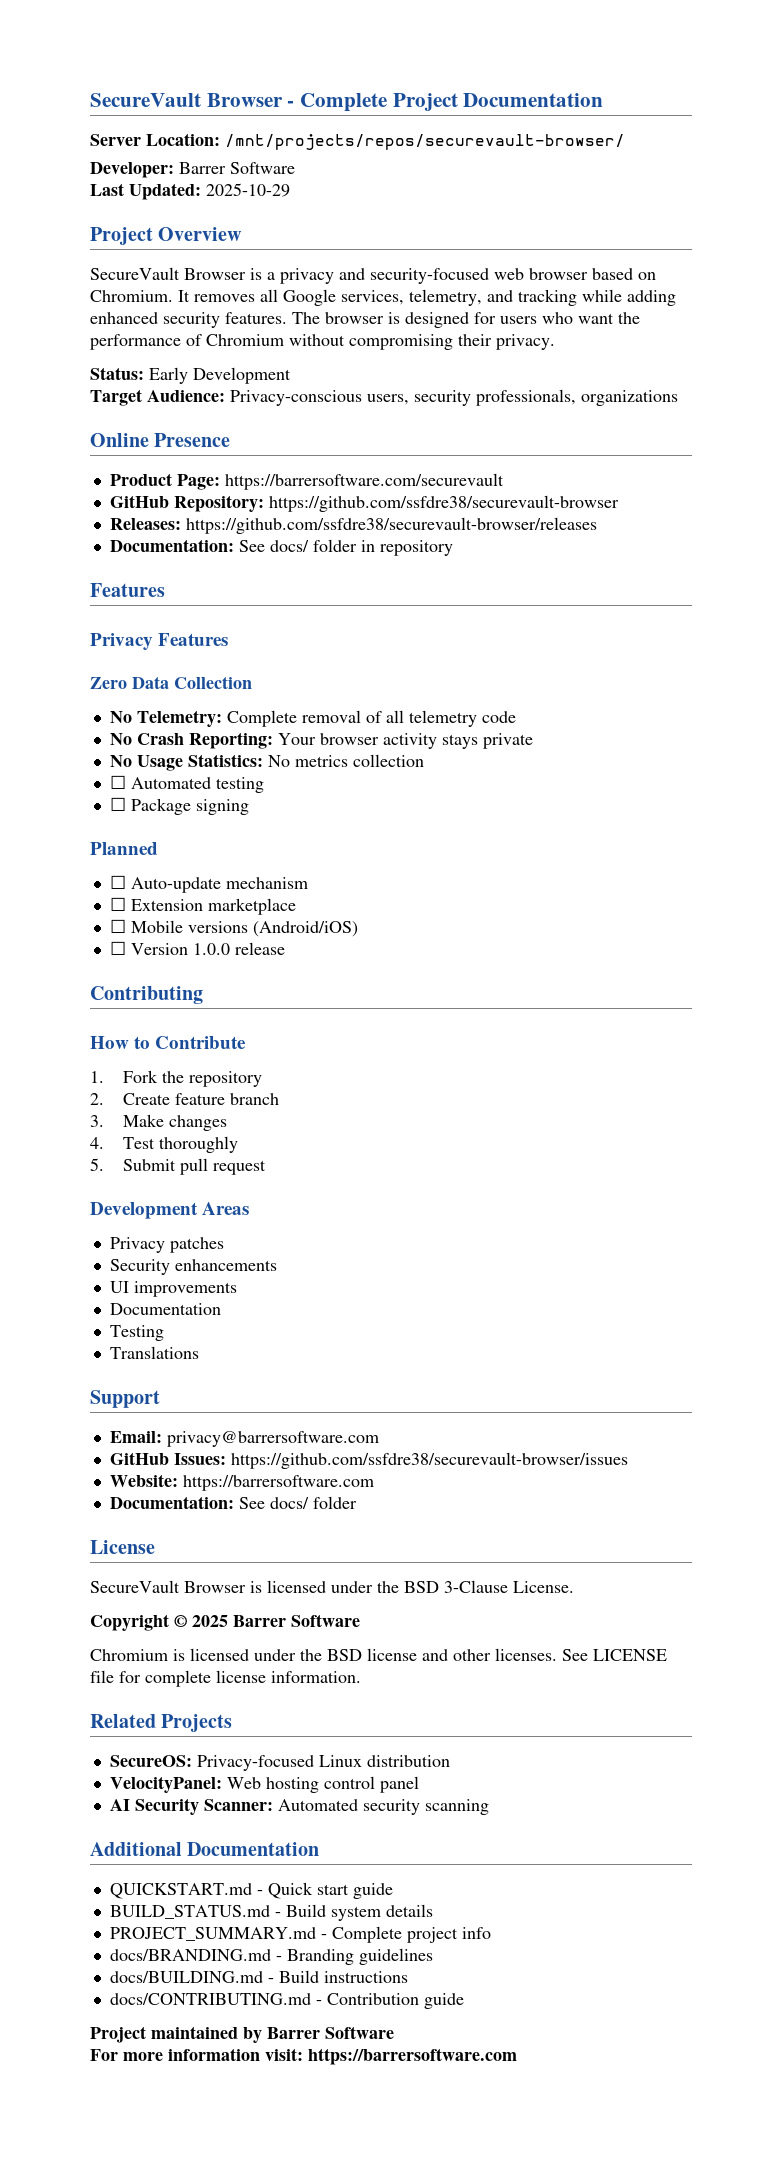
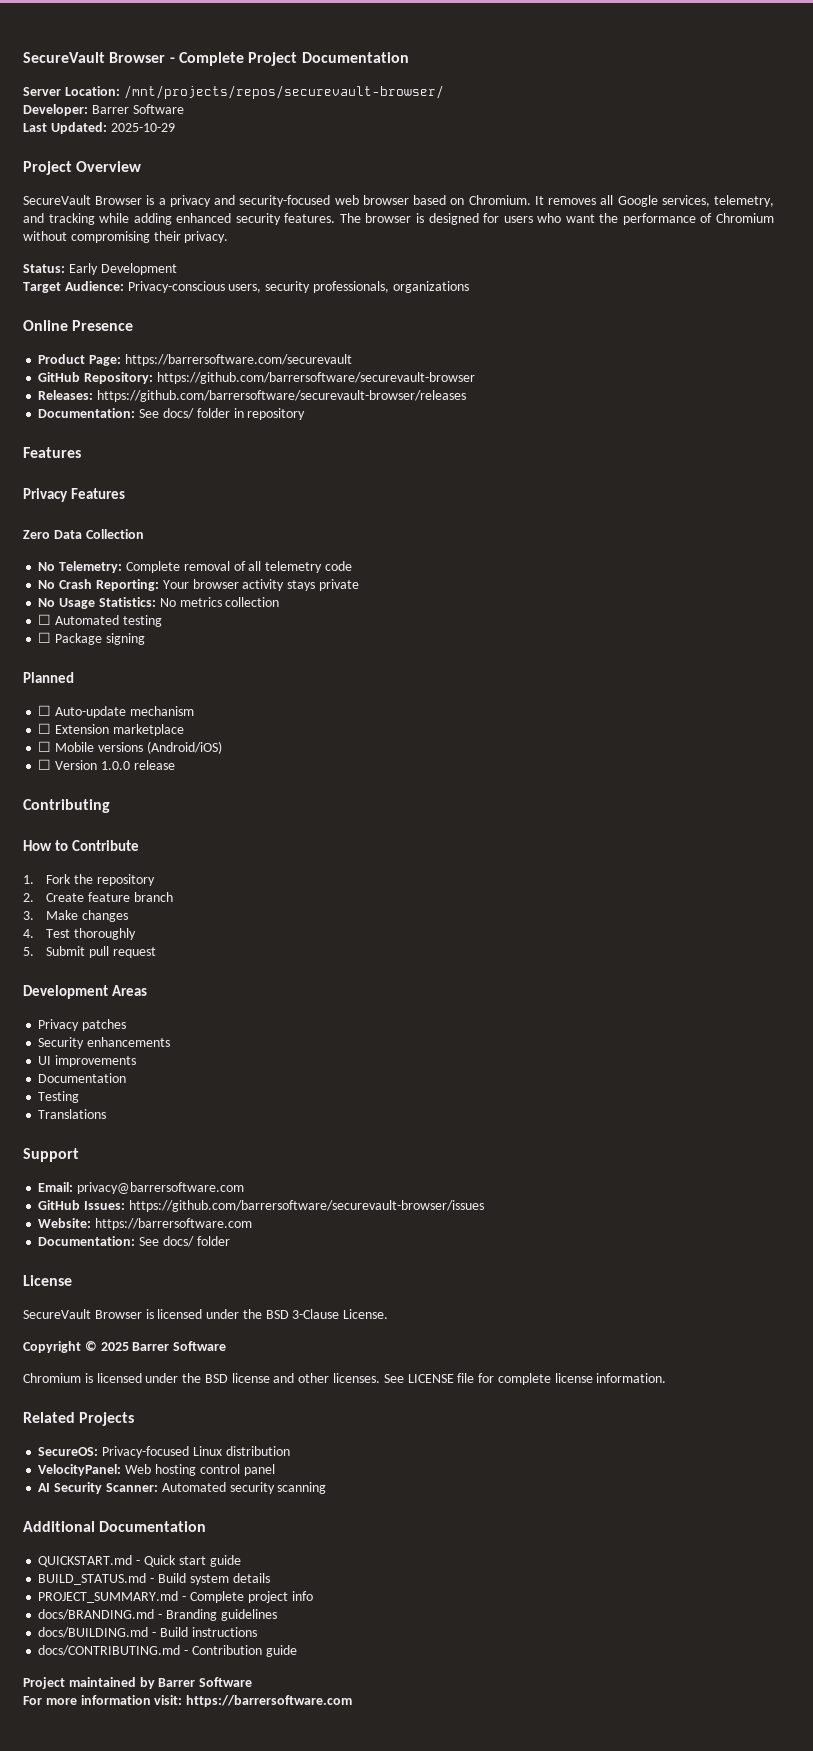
- GitHub Repository: https://github.com/ssfdre38/securevault-browser
+ GitHub Repository: https://github.com/barrersoftware/securevault-browser
- Releases: https://github.com/ssfdre38/securevault-browser/releases
+ Releases: https://github.com/barrersoftware/securevault-browser/releases
- GitHub Issues: https://github.com/ssfdre38/securevault-browser/issues
+ GitHub Issues: https://github.com/barrersoftware/securevault-browser/issues

